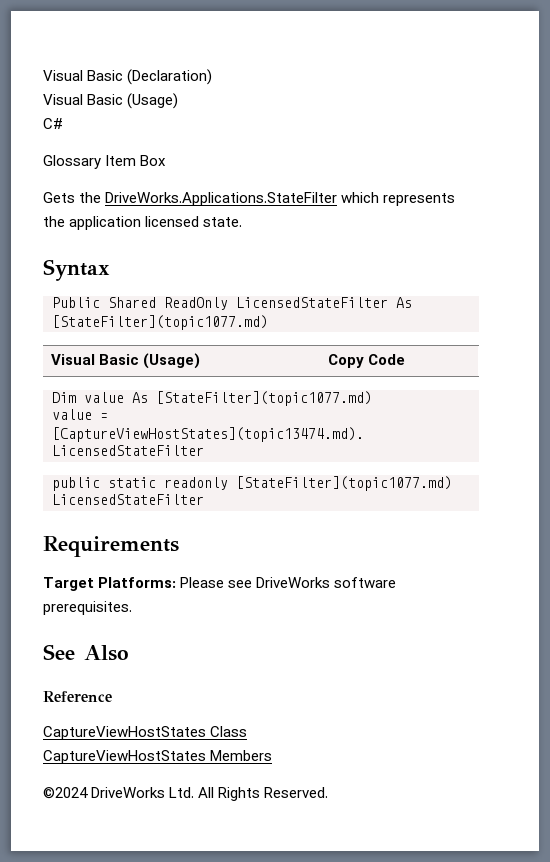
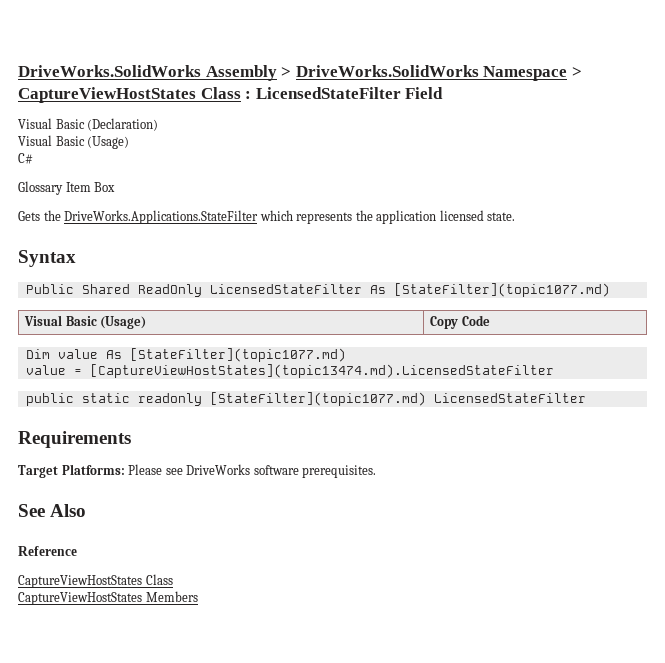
+ DriveWorks.SolidWorks Assembly > DriveWorks.SolidWorks Namespace > CaptureViewHostStates Class : LicensedStateFilter Field
- ©2024 DriveWorks Ltd. All Rights Reserved.

